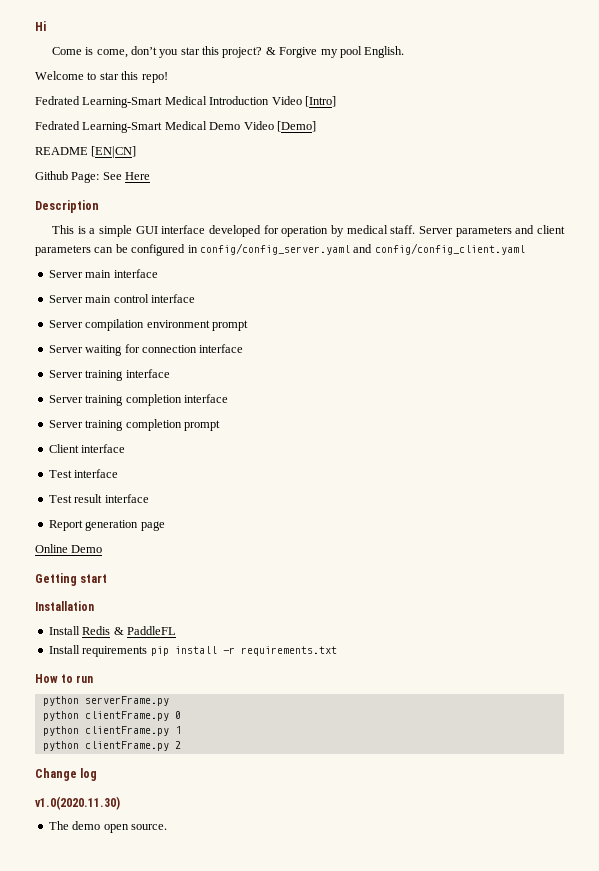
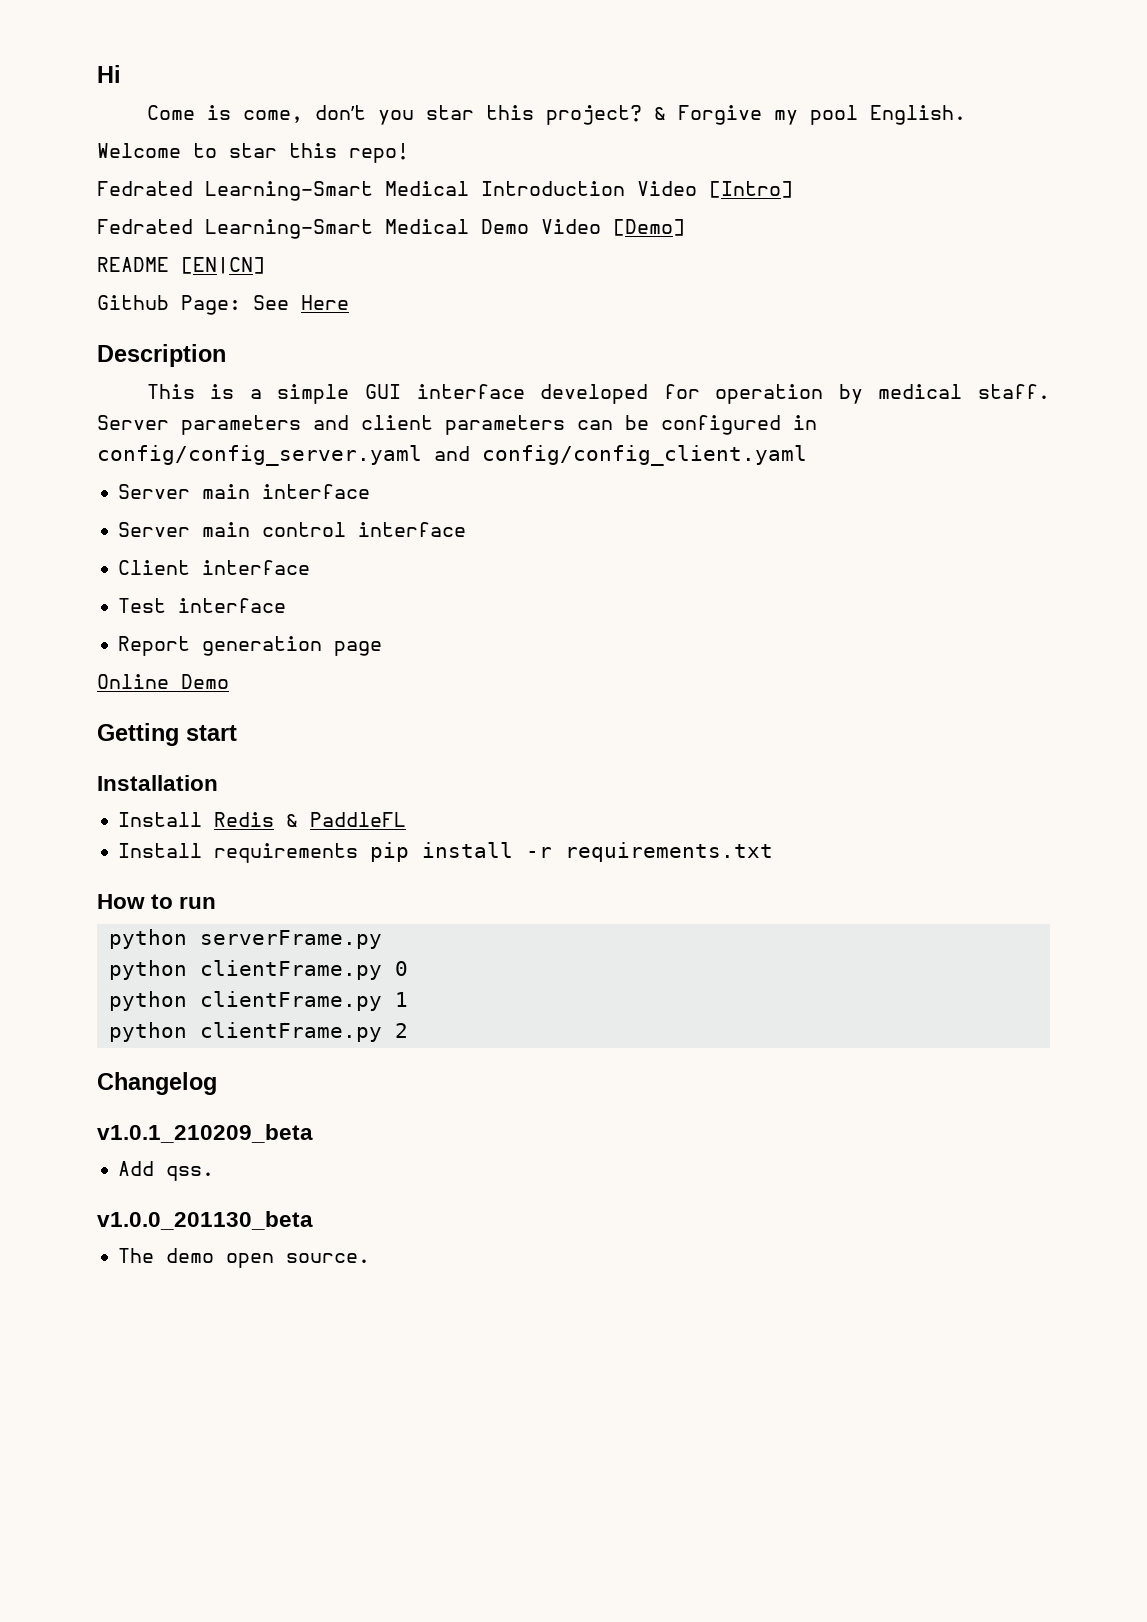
- Server compilation environment prompt
- Server waiting for connection interface
- Server training interface
- Server training completion interface
- Server training completion prompt
- Test result interface
- Change log
- v1.0(2020.11.30)
+ Changelog
+ v1.0.1_210209_beta
+ Add qss.
+ v1.0.0_201130_beta

